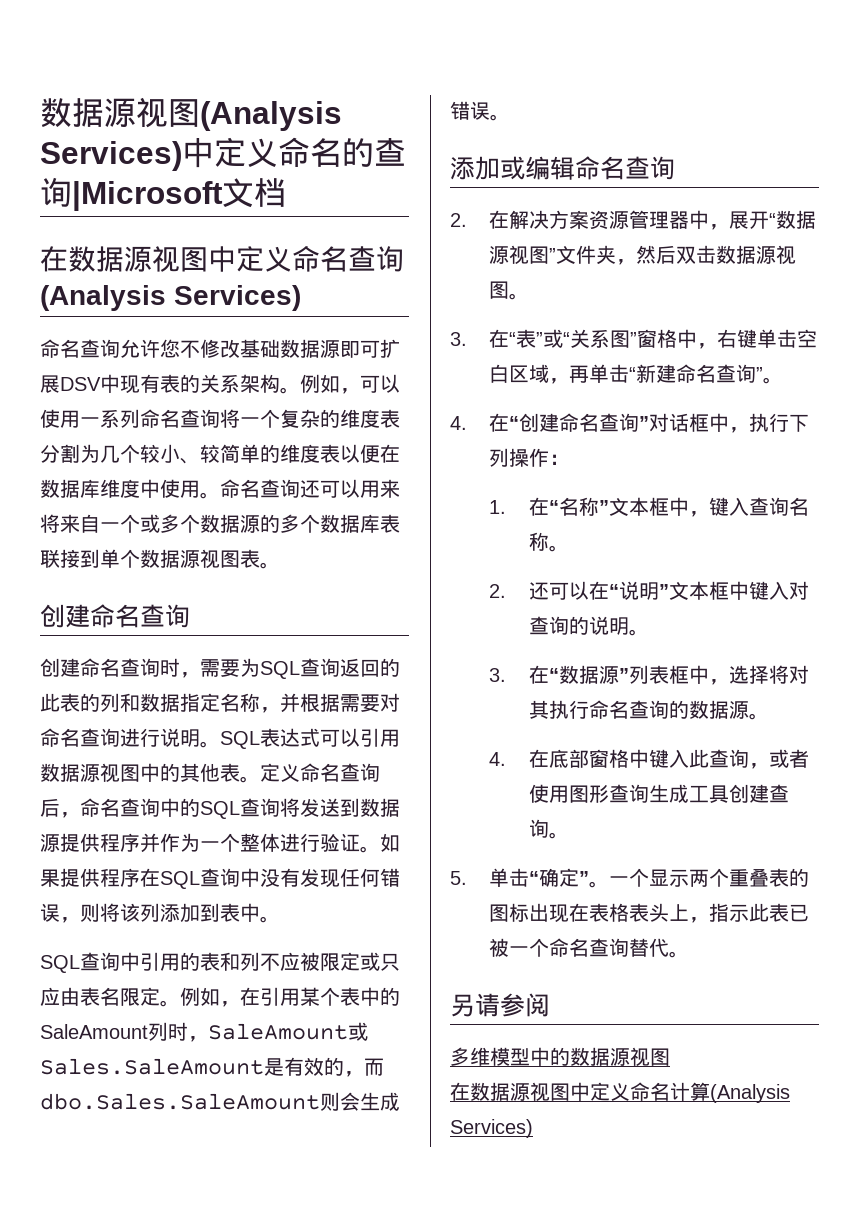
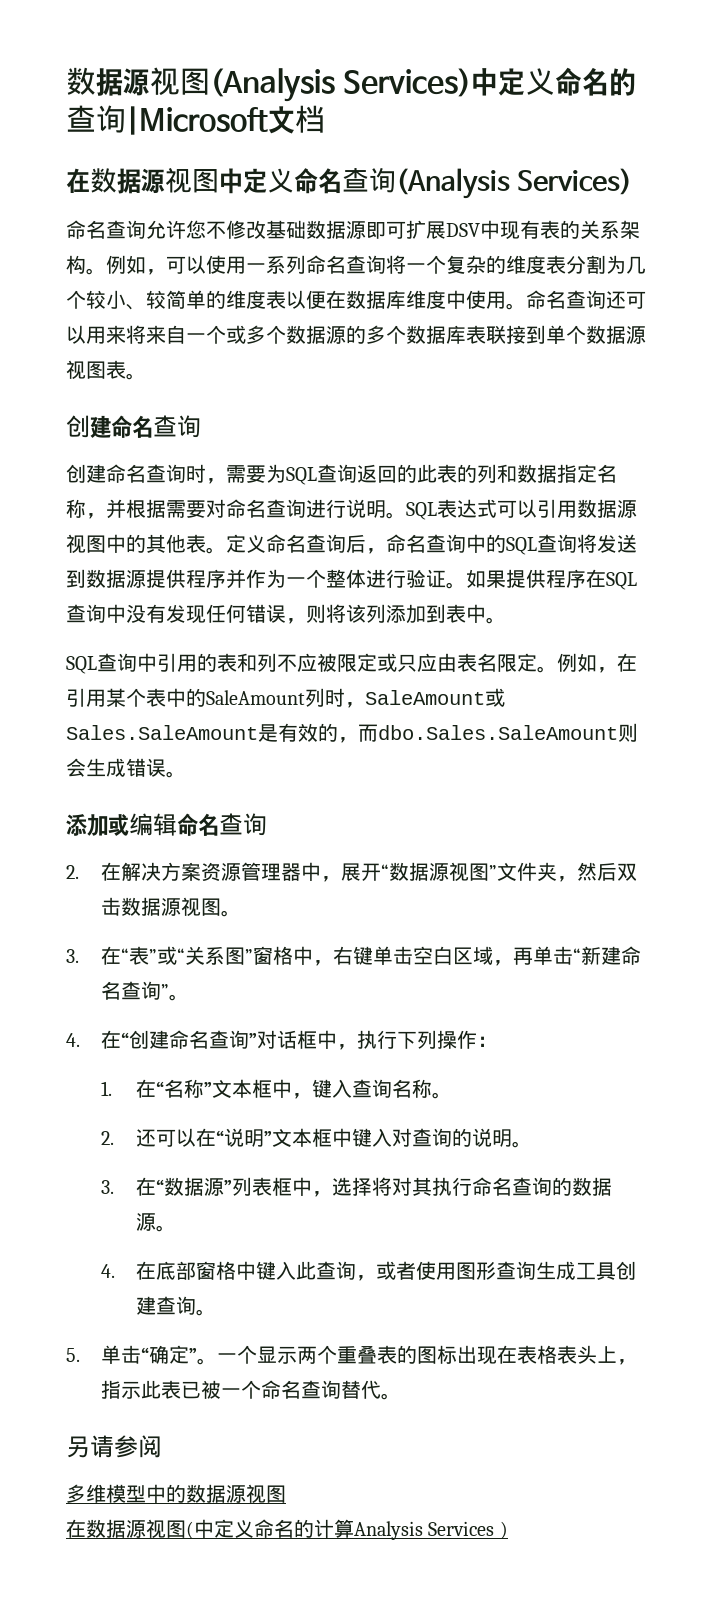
- 在数据源视图中定义命名计算(Analysis Services)
+ 在数据源视图(中定义命名的计算Analysis Services )

